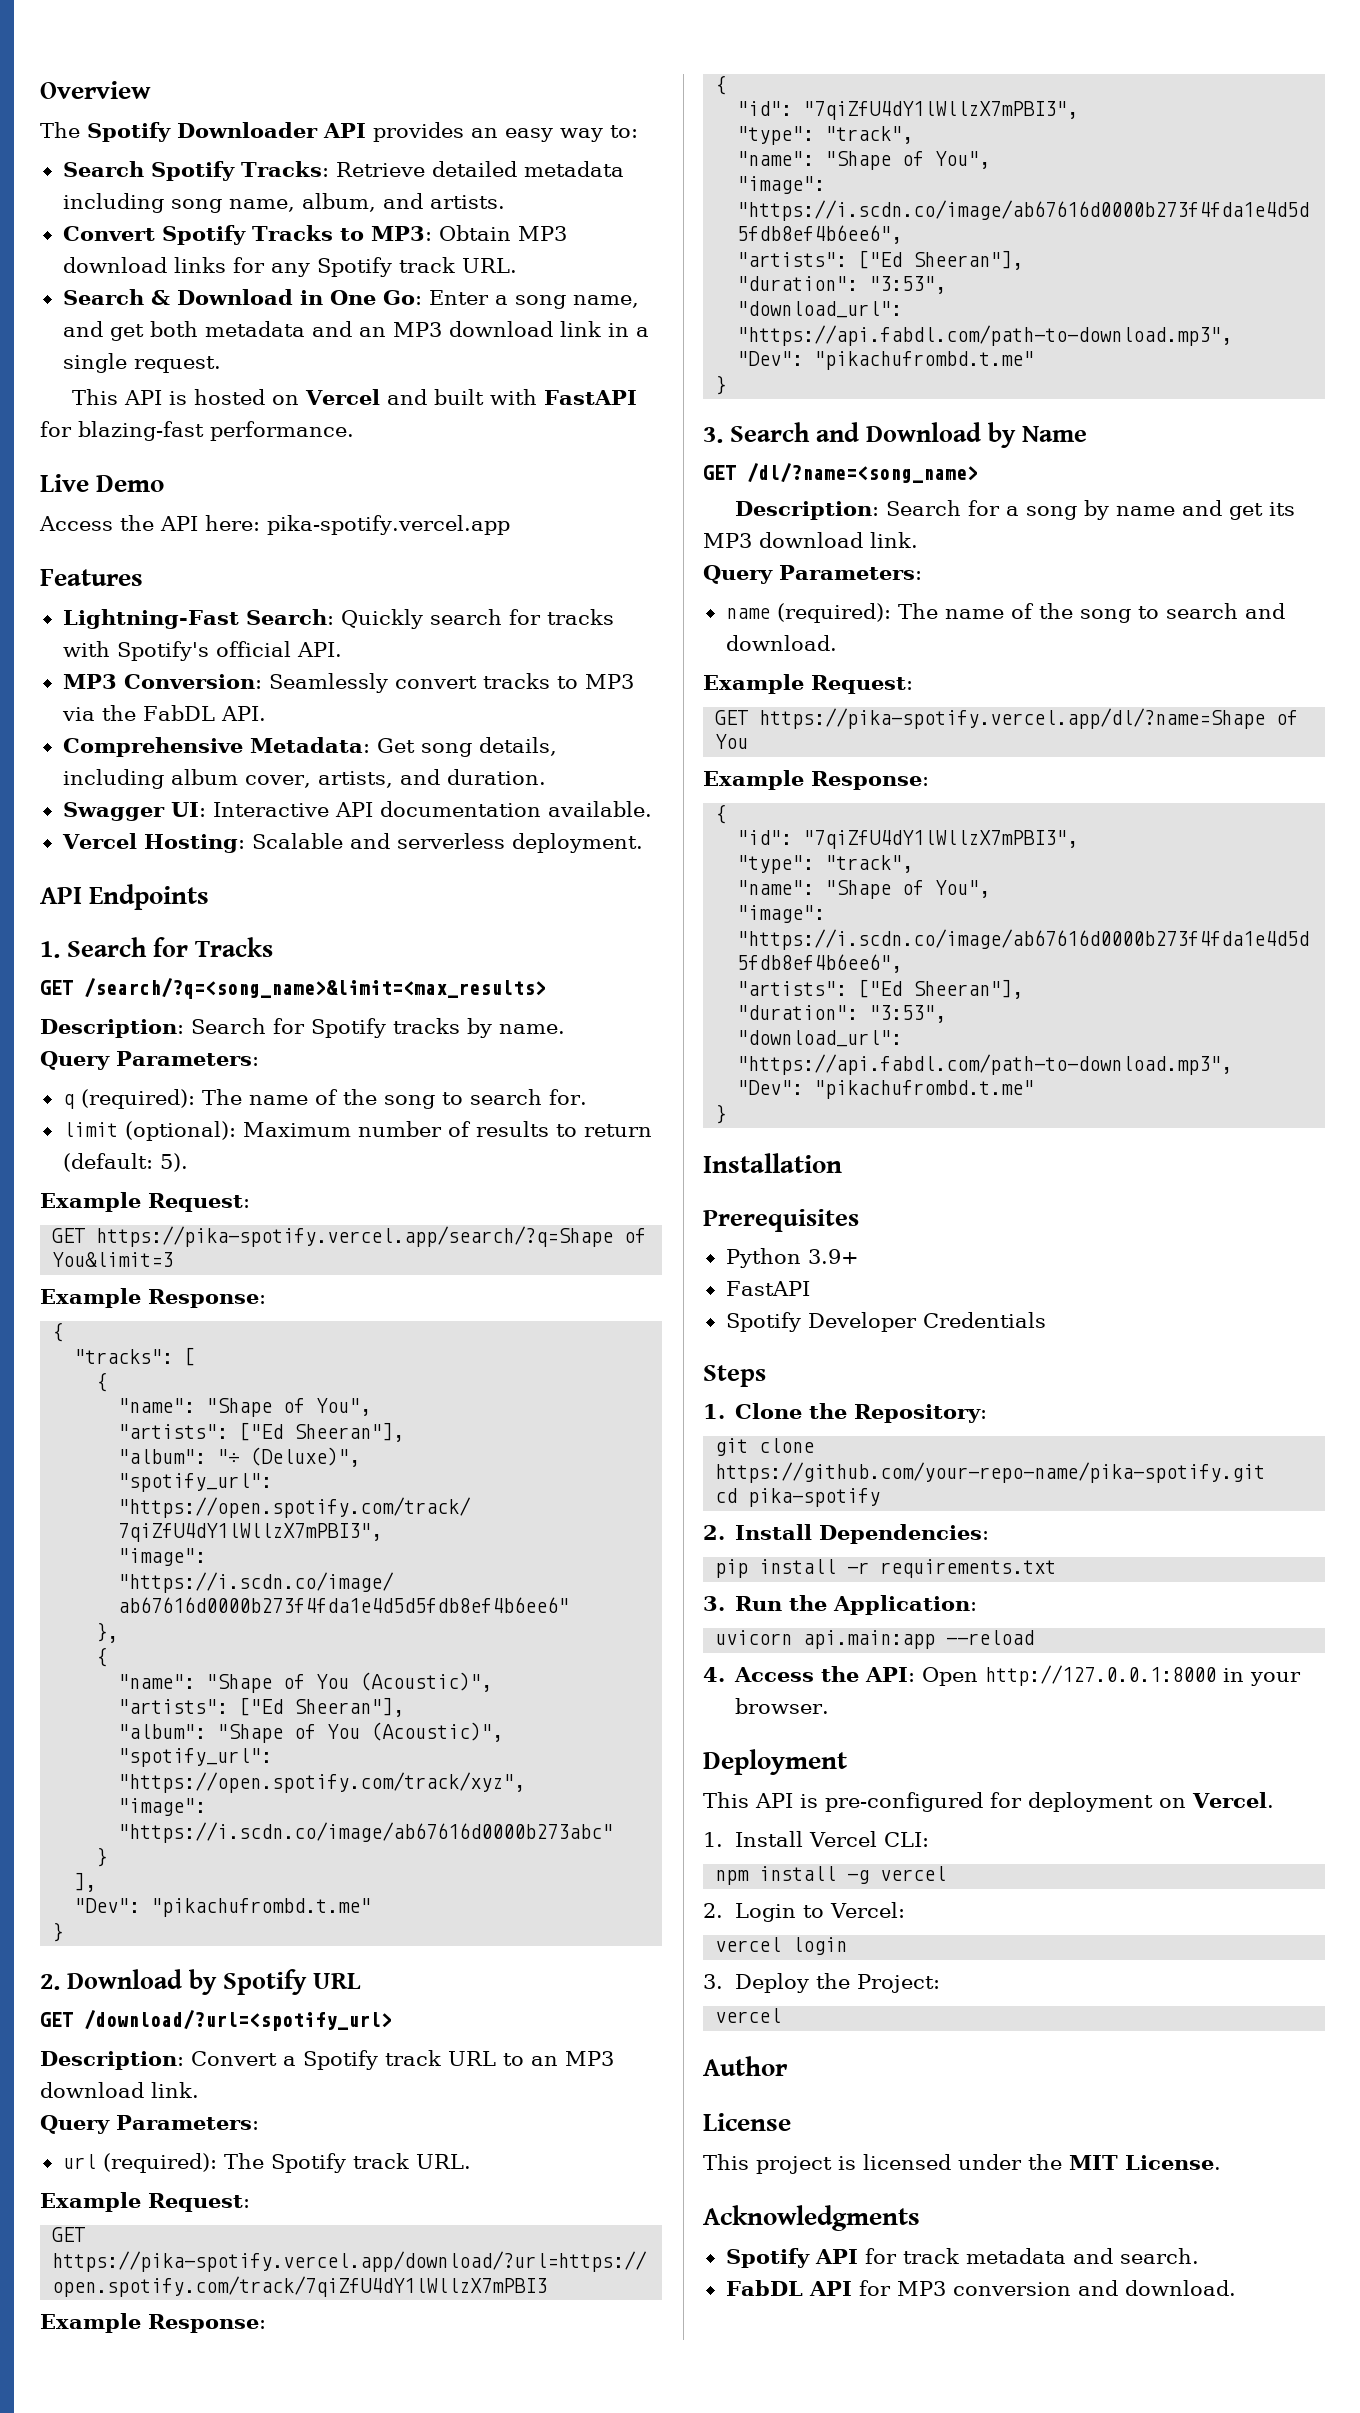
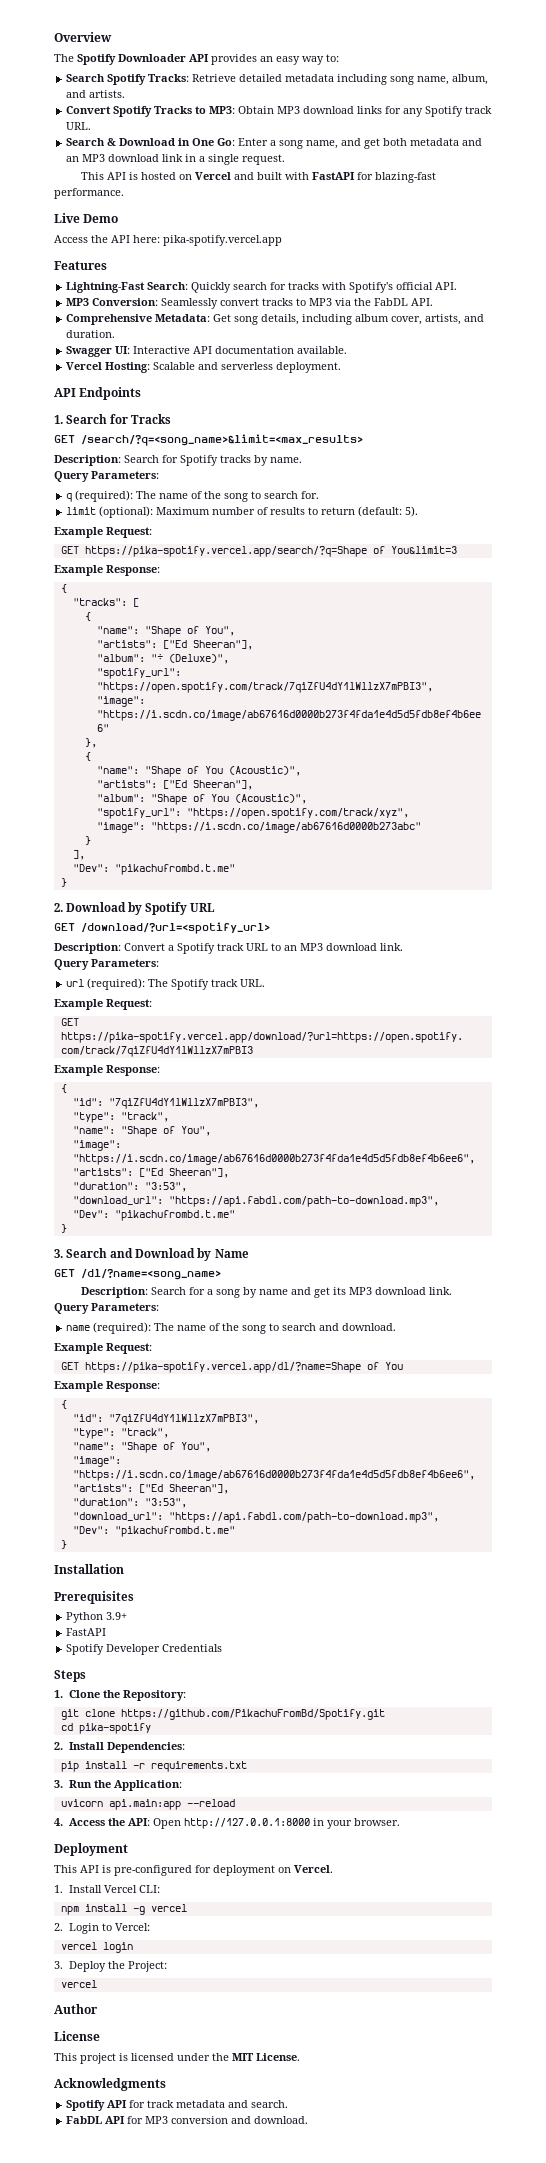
- git clone https://github.com/your-repo-name/pika-spotify.git
+ git clone https://github.com/PikachuFromBd/Spotify.git

